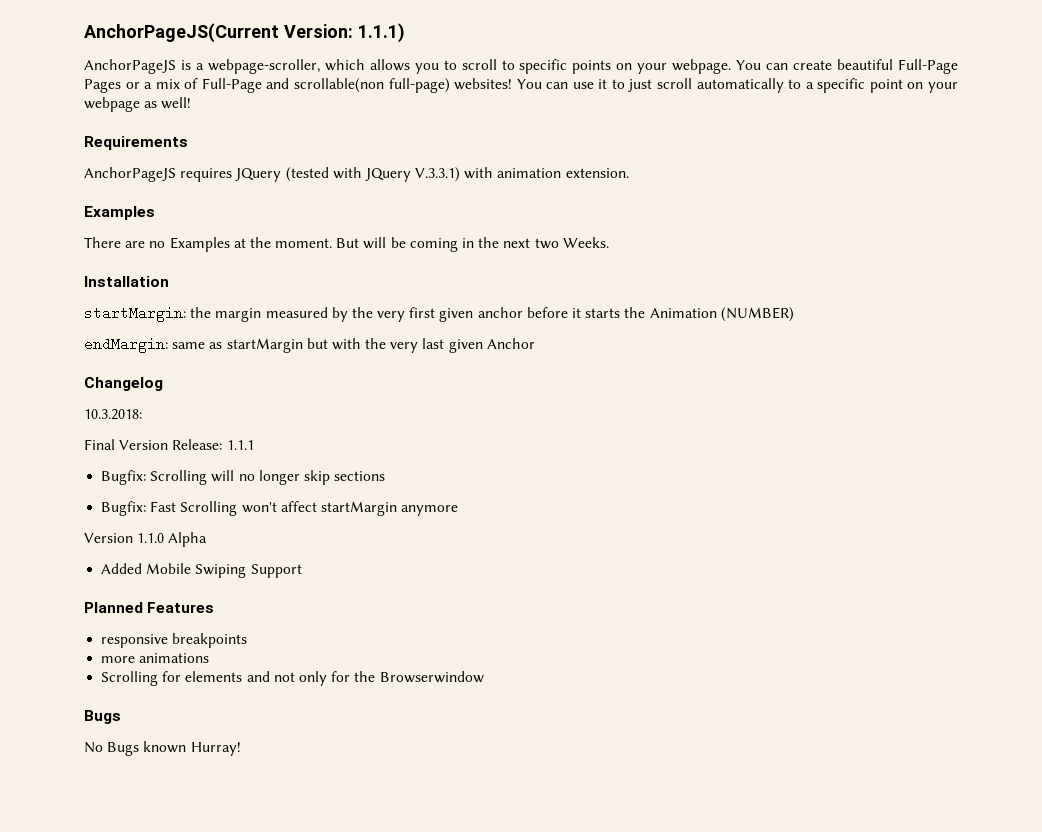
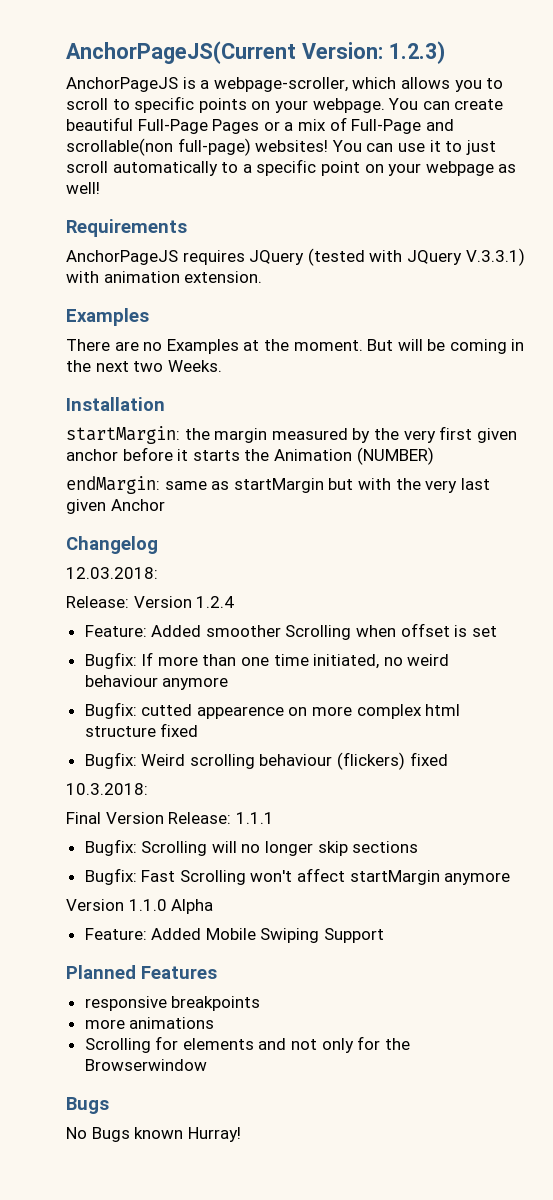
- AnchorPageJS(Current Version: 1.1.1)
+ AnchorPageJS(Current Version: 1.2.3)
+ 12.03.2018:
+ Release: Version 1.2.4
+ Feature: Added smoother Scrolling when offset is set
+ Bugfix: If more than one time initiated, no weird behaviour anymore
+ Bugfix: cutted appearence on more complex html structure fixed
+ Bugfix: Weird scrolling behaviour (flickers) fixed
- Added Mobile Swiping Support
+ Feature: Added Mobile Swiping Support

